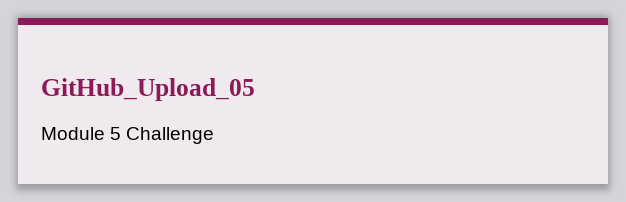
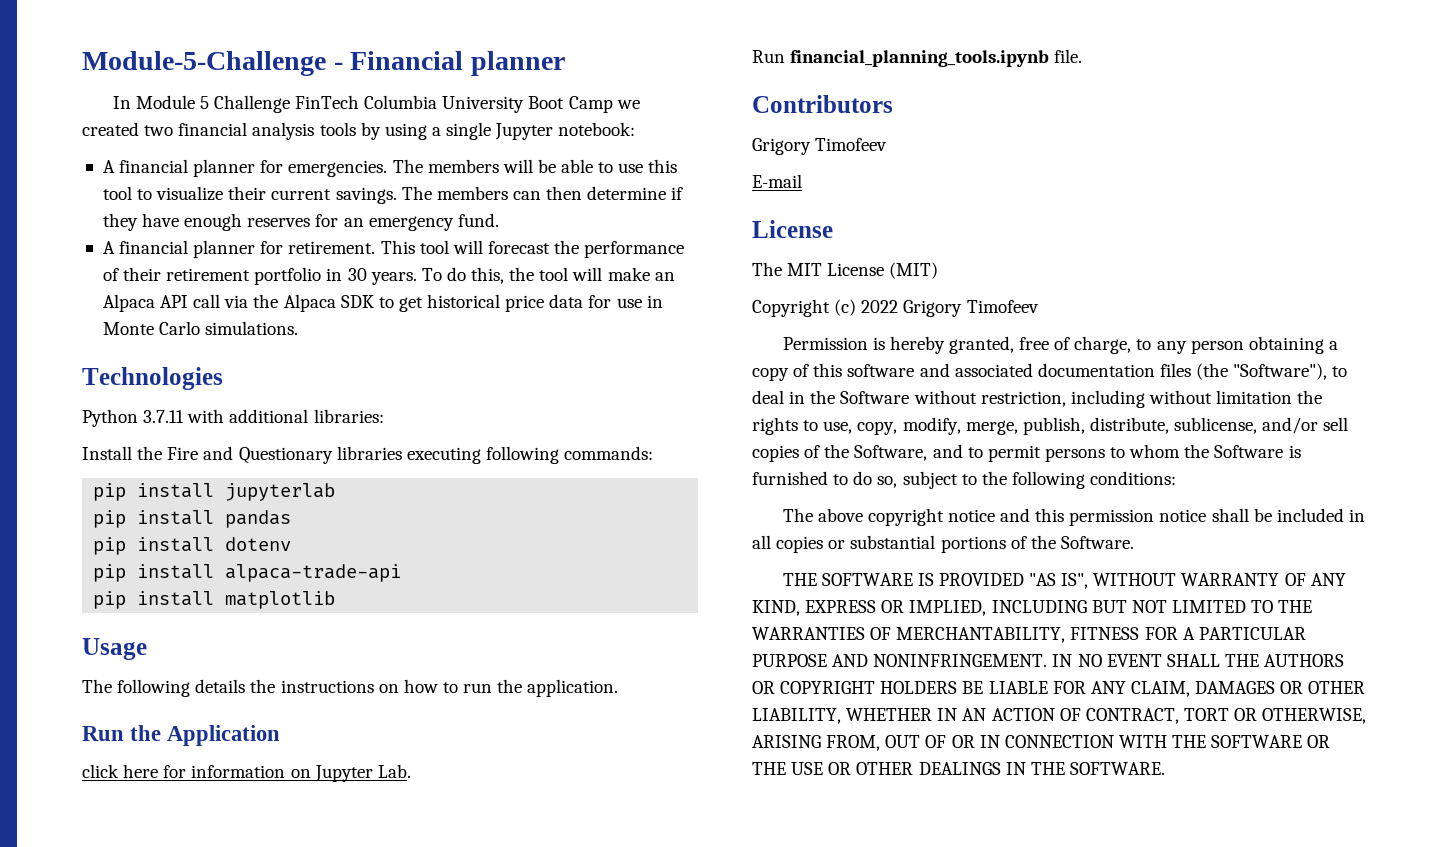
- GitHub_Upload_05
- Module 5 Challenge
+ Module-5-Challenge - Financial planner
+ In Module 5 Challenge FinTech Columbia University Boot Camp we created two financial analysis tools by using a single Jupyter notebook:
+ A financial planner for emergencies. The members will be able to use this tool to visualize their current savings. The members can then determine if they have enough reserves for an emergency fund.
+ A financial planner for retirement. This tool will forecast the performance of their retirement portfolio in 30 years. To do this, the tool will make an Alpaca API call via the Alpaca SDK to get historical price data for use in Monte Carlo simulations.
+ Technologies
+ Python 3.7.11 with additional libraries:
+ Install the Fire and Questionary libraries executing following commands:
+ pip install jupyterlab
+ pip install pandas
+ pip install dotenv
+ pip install alpaca-trade-api
+ pip install matplotlib
+ Usage
+ The following details the instructions on how to run the application.
+ Run the Application
+ click here for information on Jupyter Lab.
+ Run financial_planning_tools.ipynb file.
+ Contributors
+ Grigory Timofeev
+ E-mail
+ License
+ The MIT License (MIT)
+ Copyright (c) 2022 Grigory Timofeev
+ Permission is hereby granted, free of charge, to any person obtaining a copy of this software and associated documentation files (the "Software"), to deal in the Software without restriction, including without limitation the rights to use, copy, modify, merge, publish, distribute, sublicense, and/or sell copies of the Software, and to permit persons to whom the Software is furnished to do so, subject to the following conditions:
+ The above copyright notice and this permission notice shall be included in all copies or substantial portions of the Software.
+ THE SOFTWARE IS PROVIDED "AS IS", WITHOUT WARRANTY OF ANY KIND, EXPRESS OR IMPLIED, INCLUDING BUT NOT LIMITED TO THE WARRANTIES OF MERCHANTABILITY, FITNESS FOR A PARTICULAR PURPOSE AND NONINFRINGEMENT. IN NO EVENT SHALL THE AUTHORS OR COPYRIGHT HOLDERS BE LIABLE FOR ANY CLAIM, DAMAGES OR OTHER LIABILITY, WHETHER IN AN ACTION OF CONTRACT, TORT OR OTHERWISE, ARISING FROM, OUT OF OR IN CONNECTION WITH THE SOFTWARE OR THE USE OR OTHER DEALINGS IN THE SOFTWARE.

